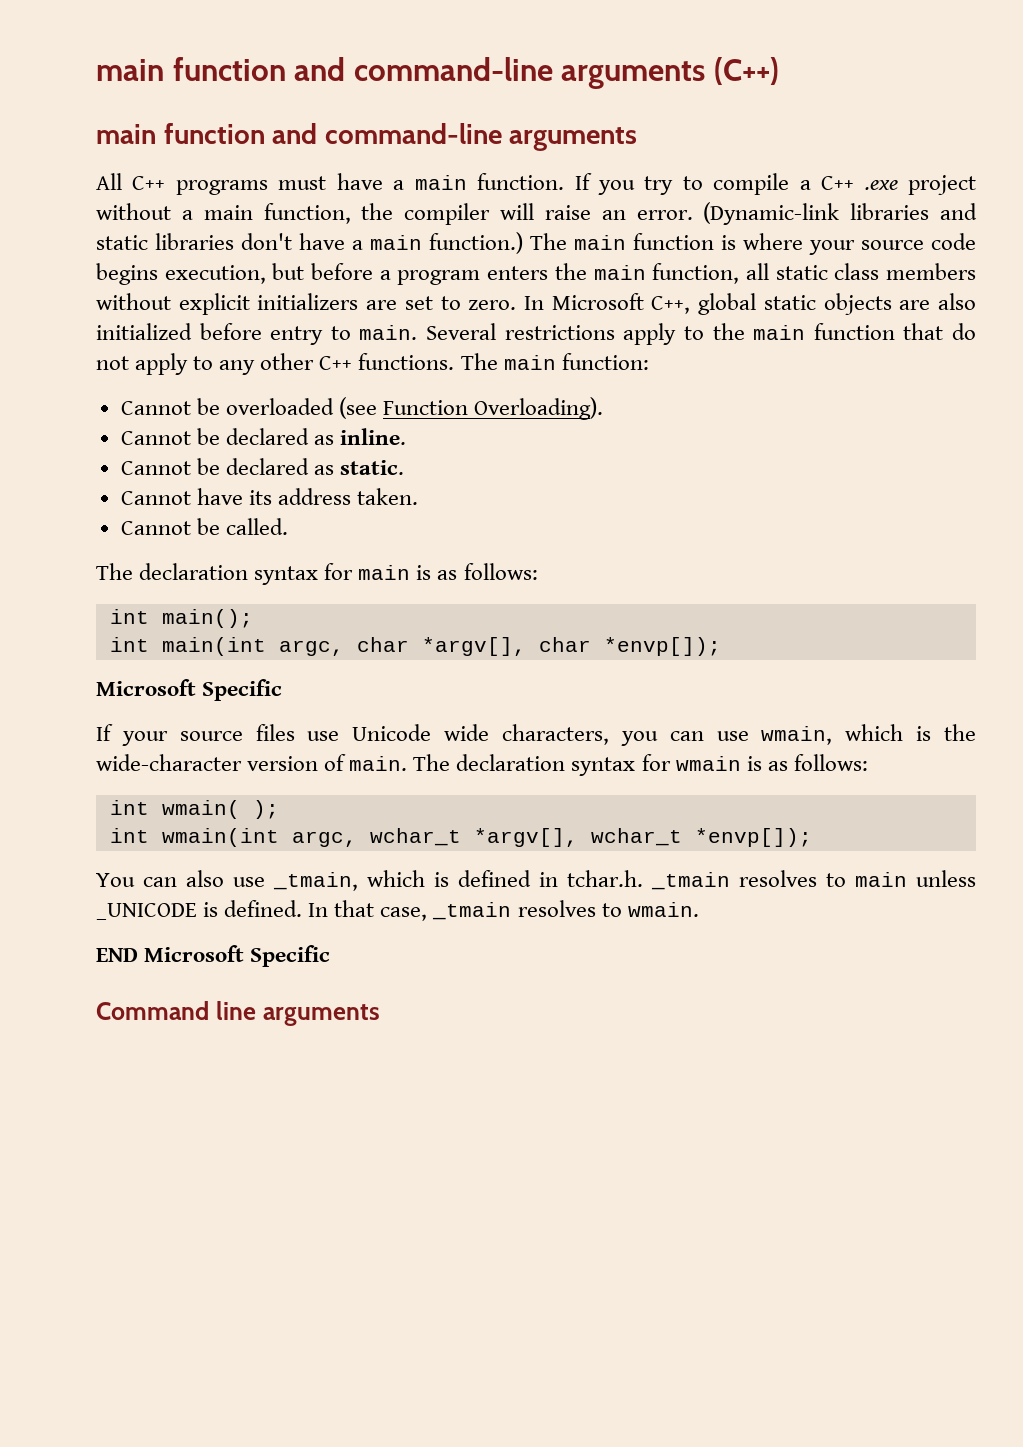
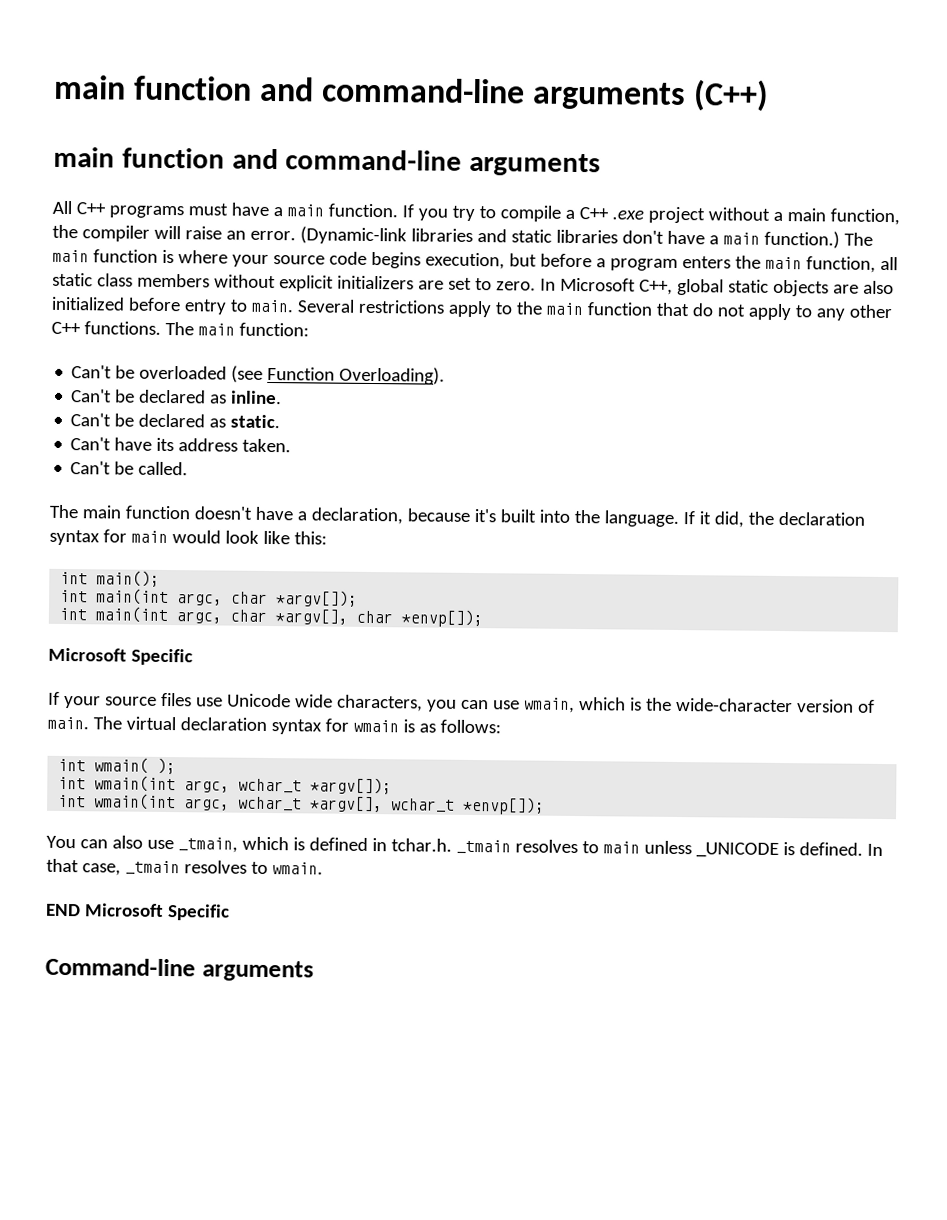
- Cannot be overloaded (see Function Overloading).
+ Can't be overloaded (see Function Overloading).
- Cannot be declared as inline.
+ Can't be declared as inline.
- Cannot be declared as static.
+ Can't be declared as static.
- Cannot have its address taken.
+ Can't have its address taken.
- Cannot be called.
+ Can't be called.
- The declaration syntax for main is as follows:
+ The main function doesn't have a declaration, because it's built into the language. If it did, the declaration syntax for main would look like this:
  int main();
+ int main(int argc, char *argv[]);
- The declaration syntax for wmain is as follows:
+ The virtual declaration syntax for wmain is as follows:
+ int wmain(int argc, wchar_t *argv[]);
- Command line arguments
+ Command-line arguments

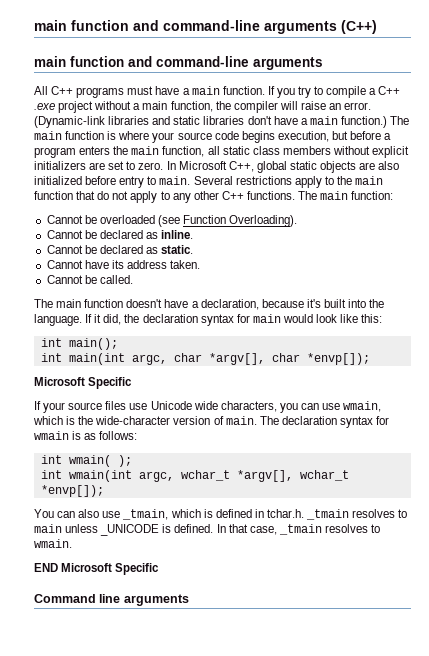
- Can't be overloaded (see Function Overloading).
+ Cannot be overloaded (see Function Overloading).
- Can't be declared as inline.
+ Cannot be declared as inline.
- Can't be declared as static.
+ Cannot be declared as static.
- Can't have its address taken.
+ Cannot have its address taken.
- Can't be called.
+ Cannot be called.
- int main(int argc, char *argv[]);
- The virtual declaration syntax for wmain is as follows:
+ The declaration syntax for wmain is as follows:
- int wmain(int argc, wchar_t *argv[]);
- Command-line arguments
+ Command line arguments

